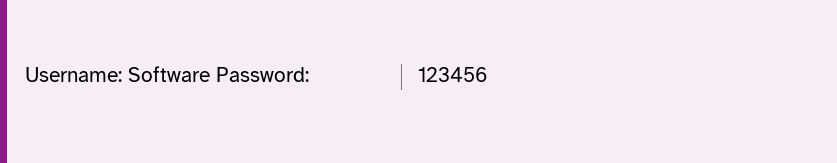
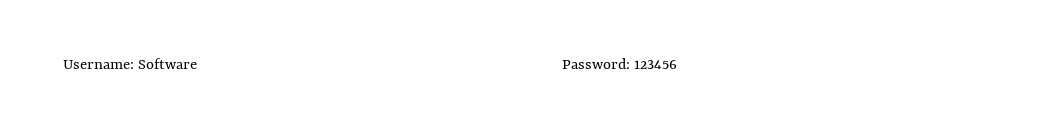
- Username: Software Password: 123456
+ Username: Software
+ Password: 123456

